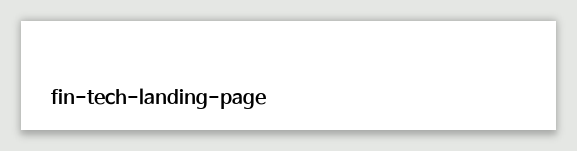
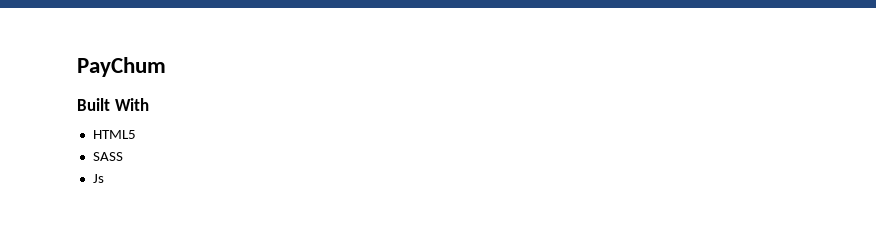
- fin-tech-landing-page
+ PayChum
+ Built With
+ HTML5
+ SASS
+ Js

